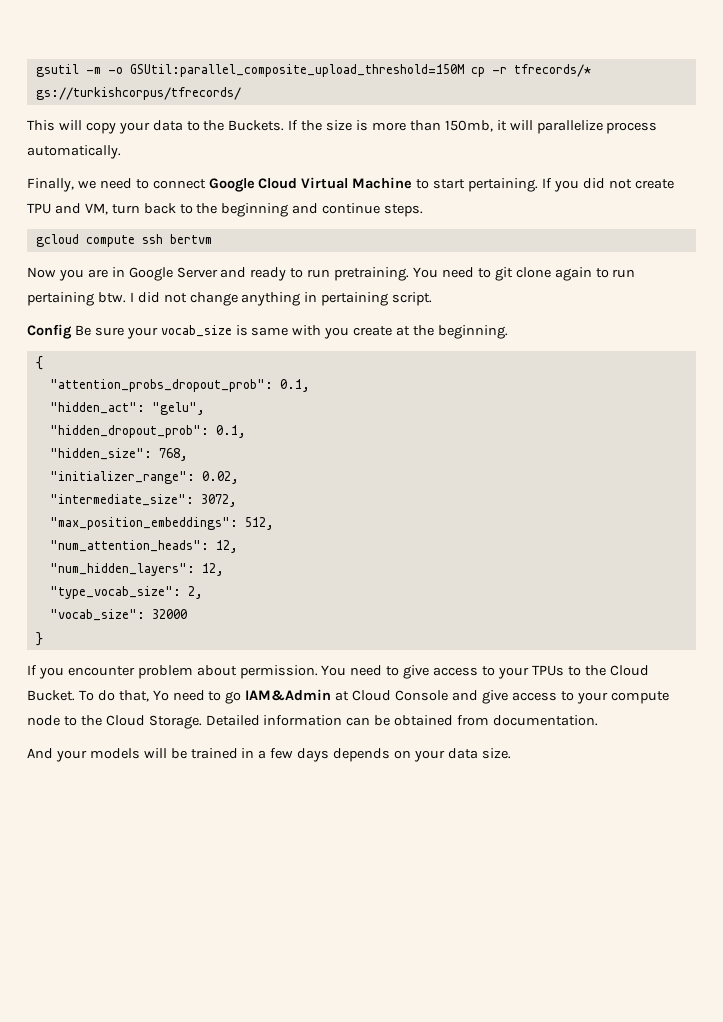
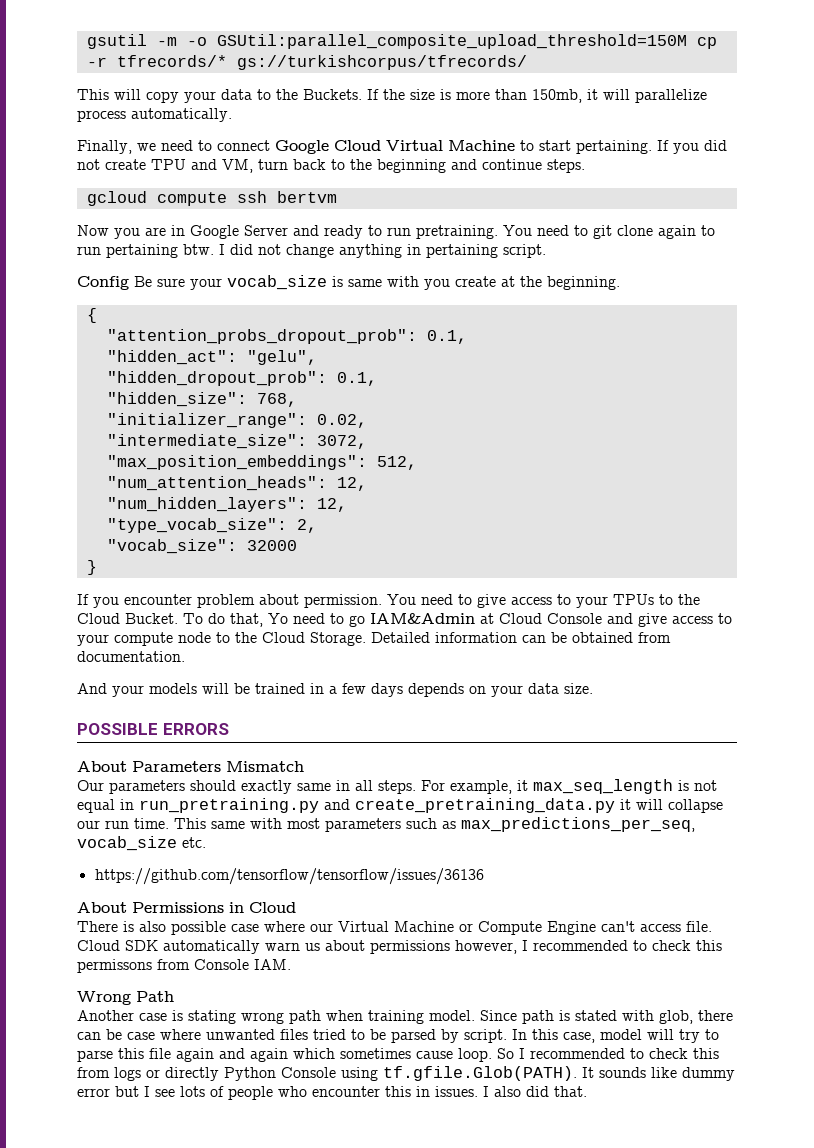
+ POSSIBLE ERRORS
+ About Parameters Mismatch
+ Our parameters should exactly same in all steps. For example, it max_seq_length is not equal in run_pretraining.py and create_pretraining_data.py it will collapse our run time. This same with most parameters such as max_predictions_per_seq, vocab_size etc.
+ https://github.com/tensorflow/tensorflow/issues/36136
+ About Permissions in Cloud
+ There is also possible case where our Virtual Machine or Compute Engine can't access file. Cloud SDK automatically warn us about permissions however, I recommended to check this permissons from Console IAM.
+ Wrong Path
+ Another case is stating wrong path when training model. Since path is stated with glob, there can be case where unwanted files tried to be parsed by script. In this case, model will try to parse this file again and again which sometimes cause loop. So I recommended to check this from logs or directly Python Console using tf.gfile.Glob(PATH). It sounds like dummy error but I see lots of people who encounter this in issues. I also did that.

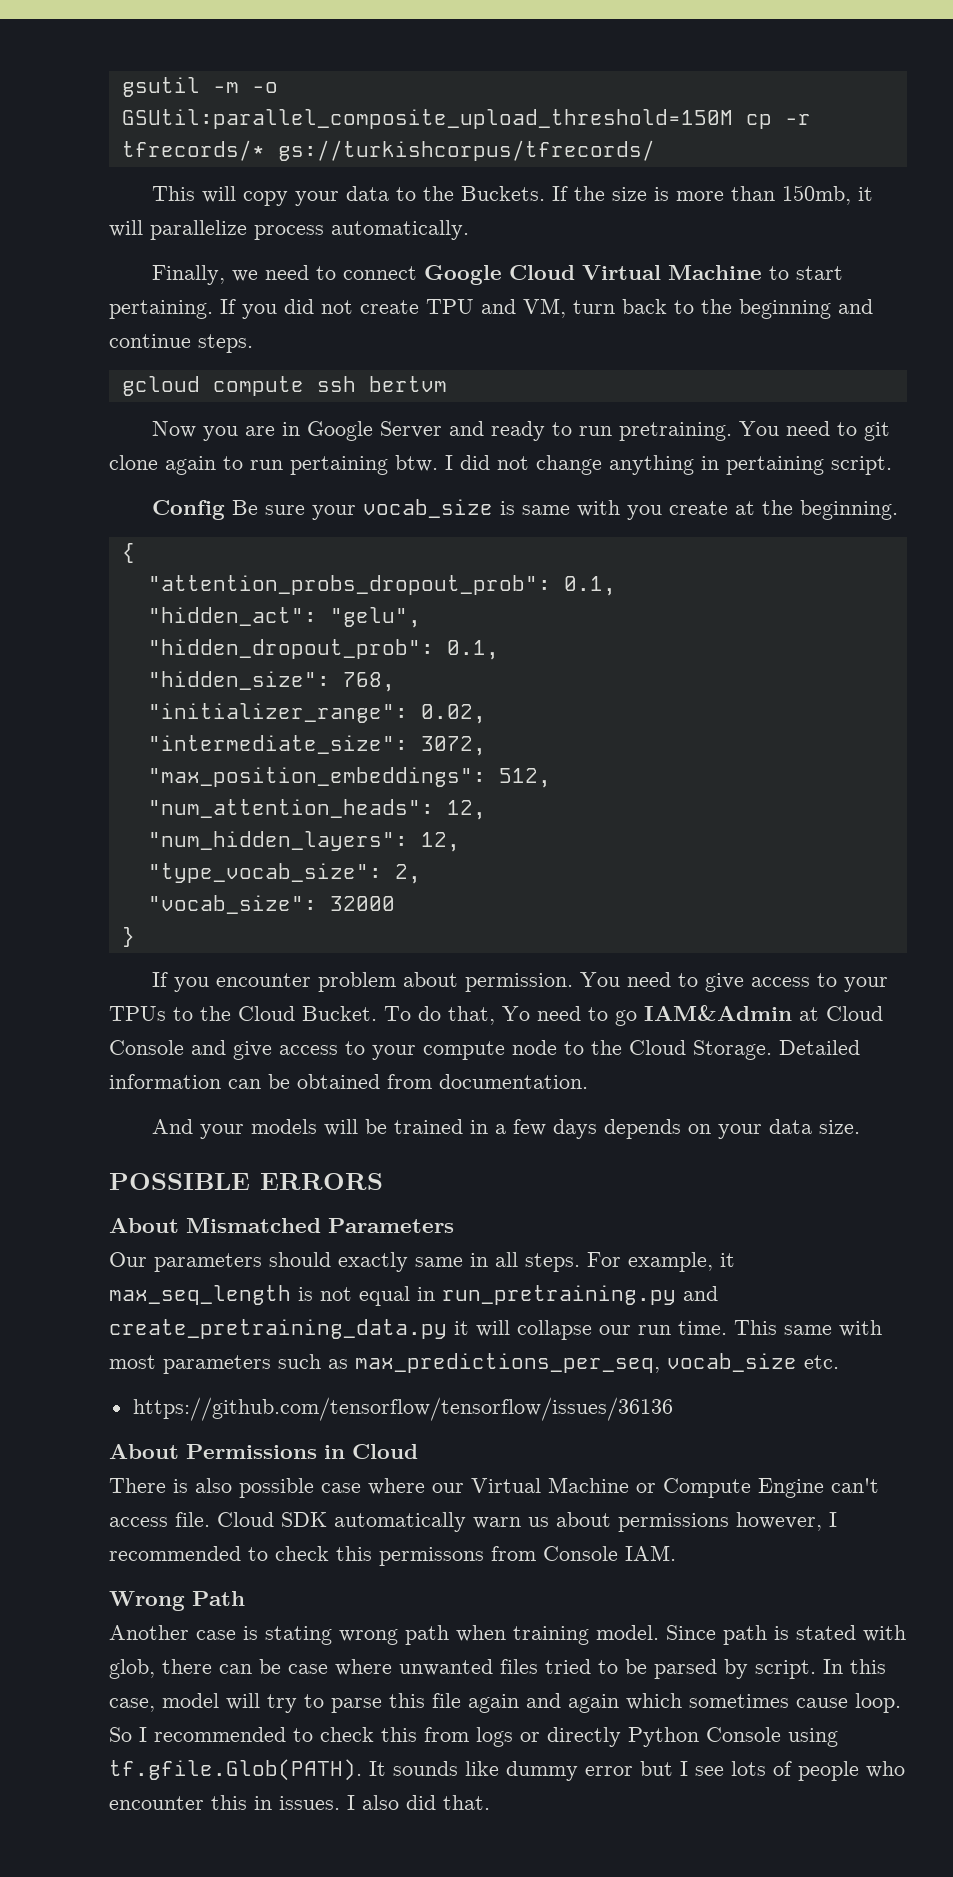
- About Parameters Mismatch
+ About Mismatched Parameters

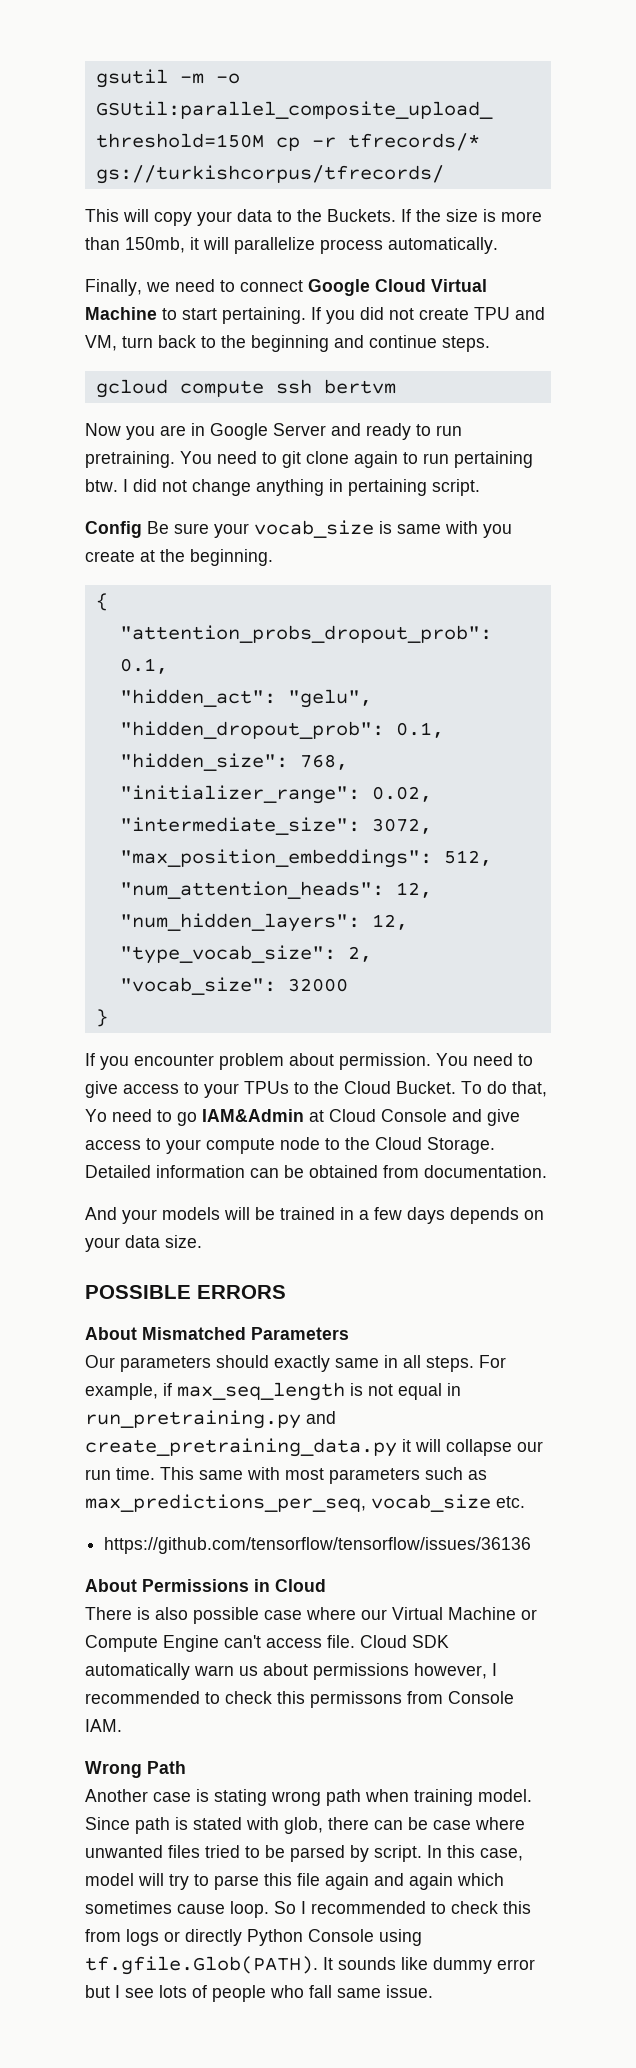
- For example, it max_seq_length is not equal in run_pretraining.py and create_pretraining_data.py it will collapse our run time.
+ For example, if max_seq_length is not equal in run_pretraining.py and create_pretraining_data.py it will collapse our run time.
- So I recommended to check this from logs or directly Python Console using tf.gfile.Glob(PATH). It sounds like dummy error but I see lots of people who encounter this in issues. I also did that.
+ So I recommended to check this from logs or directly Python Console using tf.gfile.Glob(PATH). It sounds like dummy error but I see lots of people who fall same issue.

